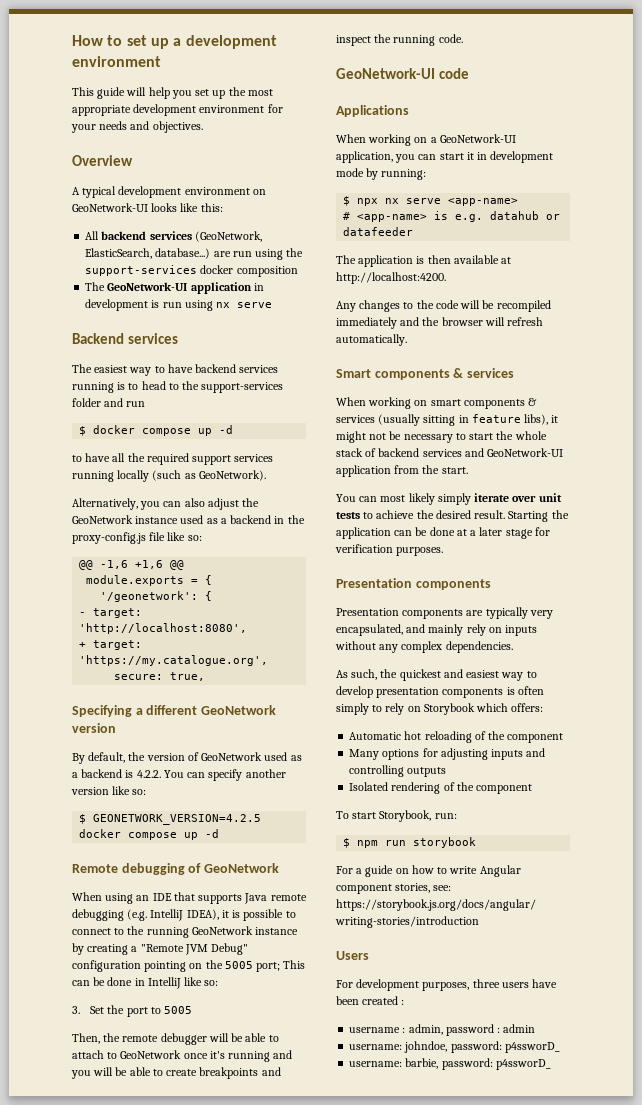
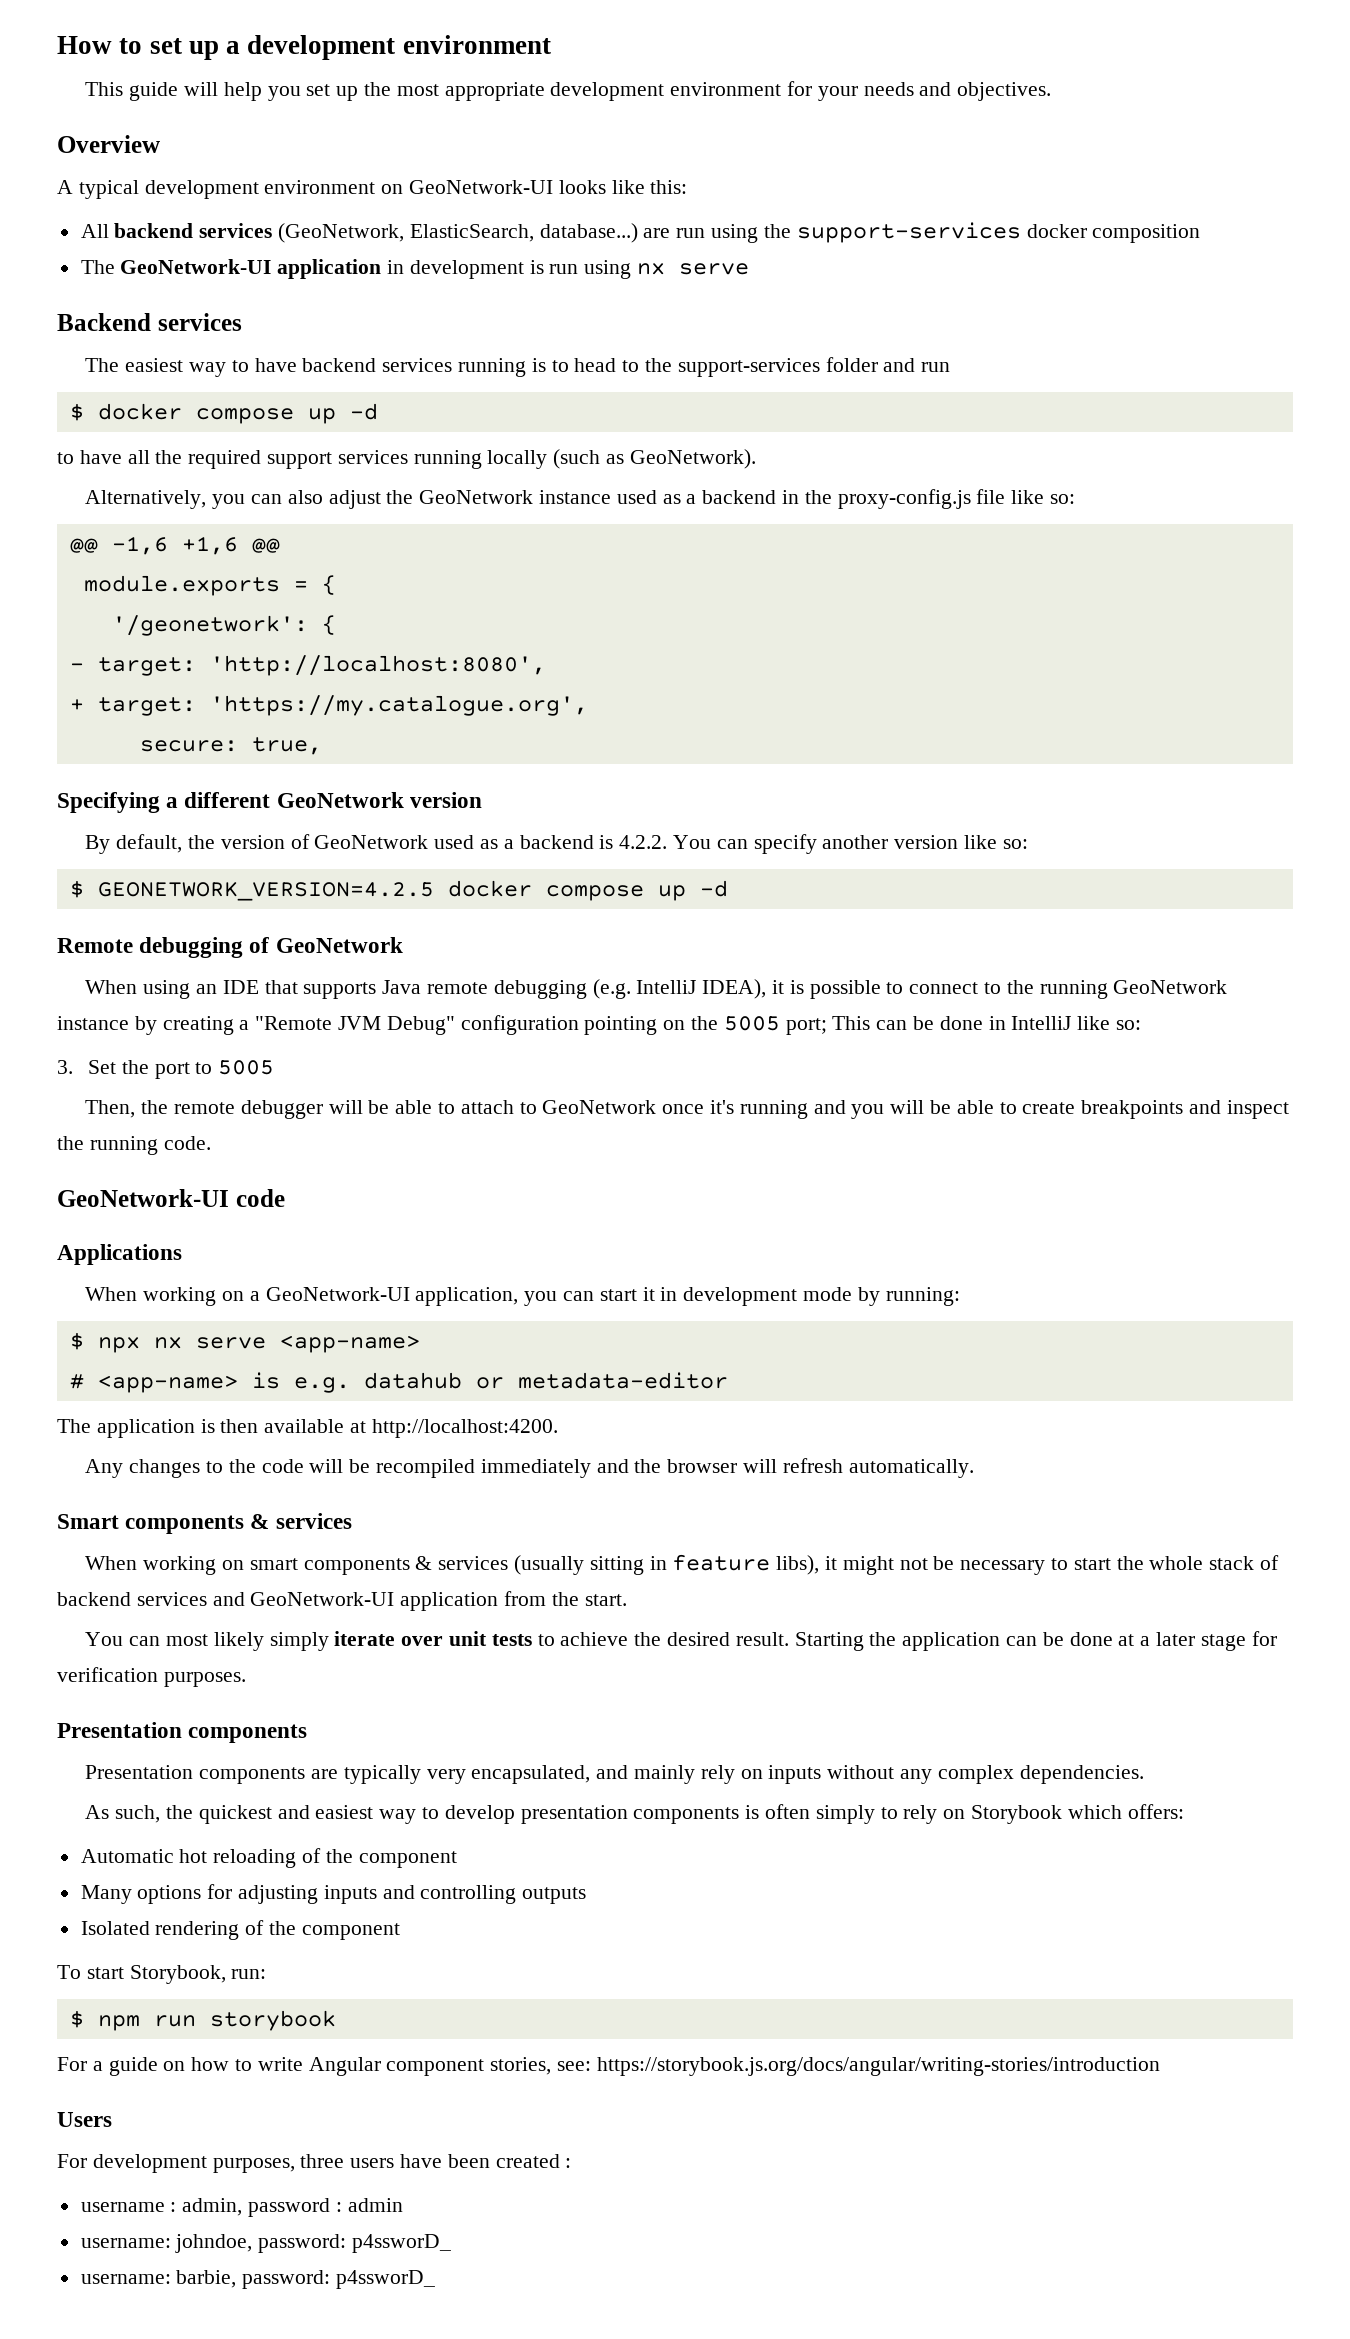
- # <app-name> is e.g. datahub or datafeeder
+ # <app-name> is e.g. datahub or metadata-editor

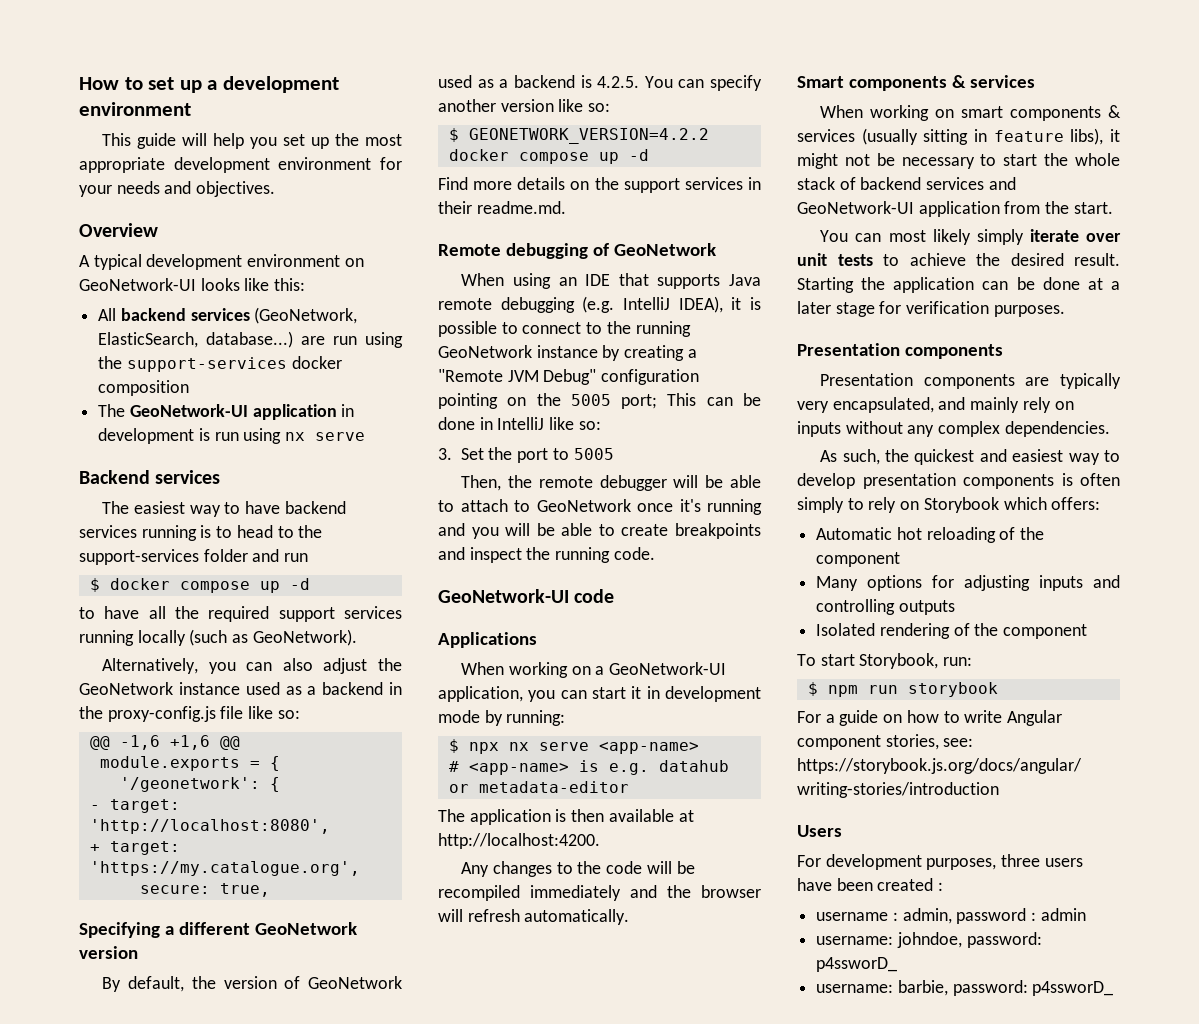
- By default, the version of GeoNetwork used as a backend is 4.2.2. You can specify another version like so:
+ By default, the version of GeoNetwork used as a backend is 4.2.5. You can specify another version like so:
- $ GEONETWORK_VERSION=4.2.5 docker compose up -d
+ $ GEONETWORK_VERSION=4.2.2 docker compose up -d
+ Find more details on the support services in their readme.md.

